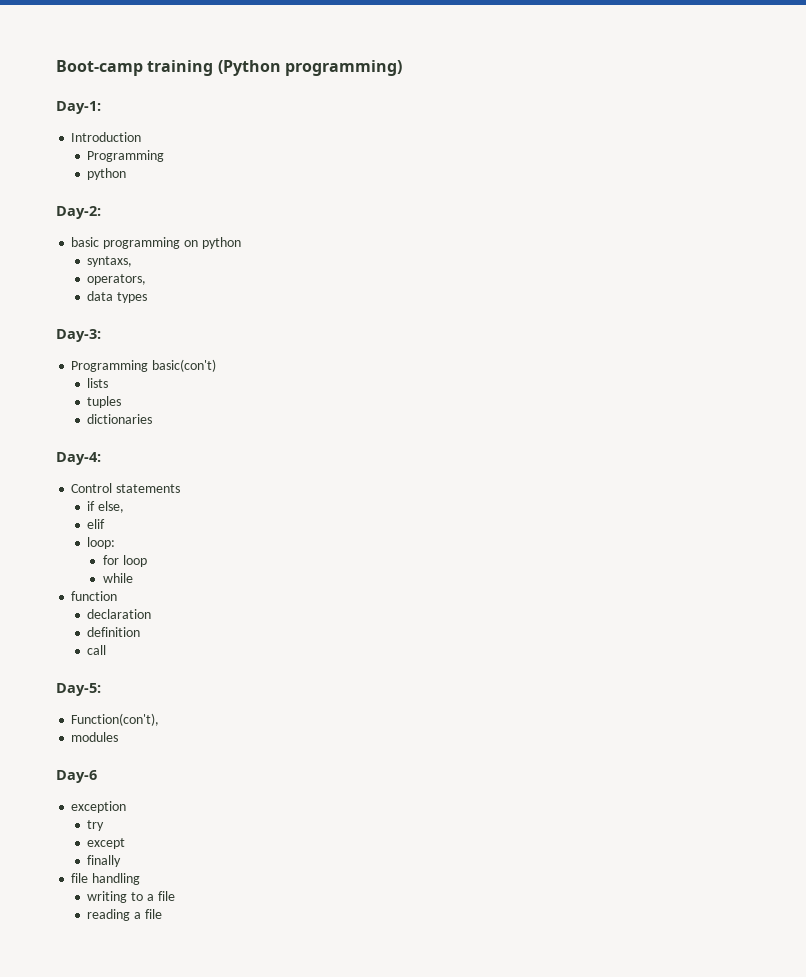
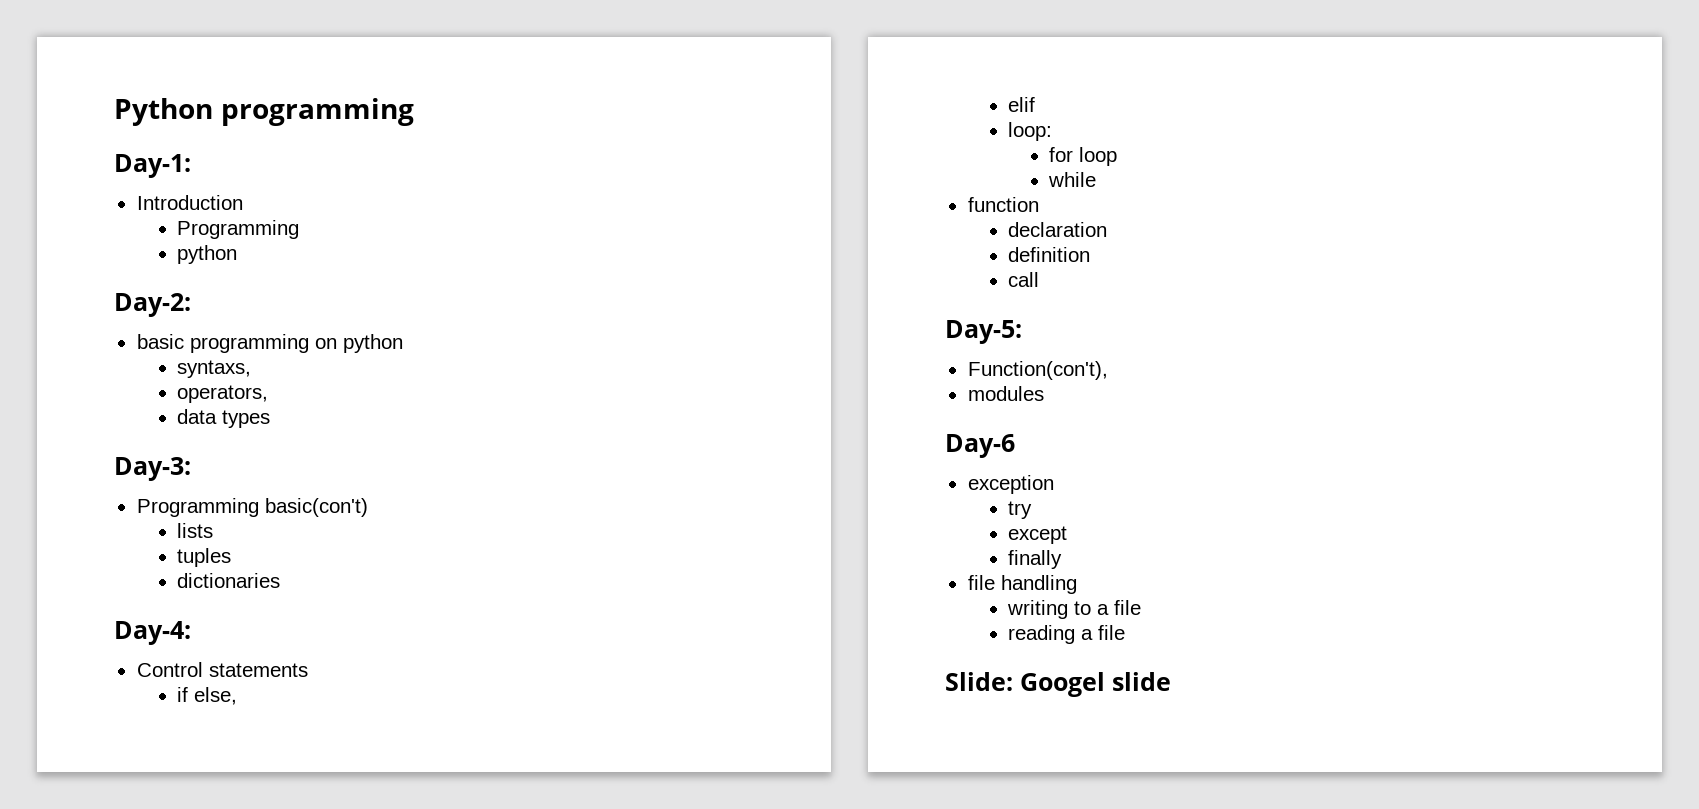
- Boot-camp training (Python programming)
+ Python programming
+ Slide: Googel slide

